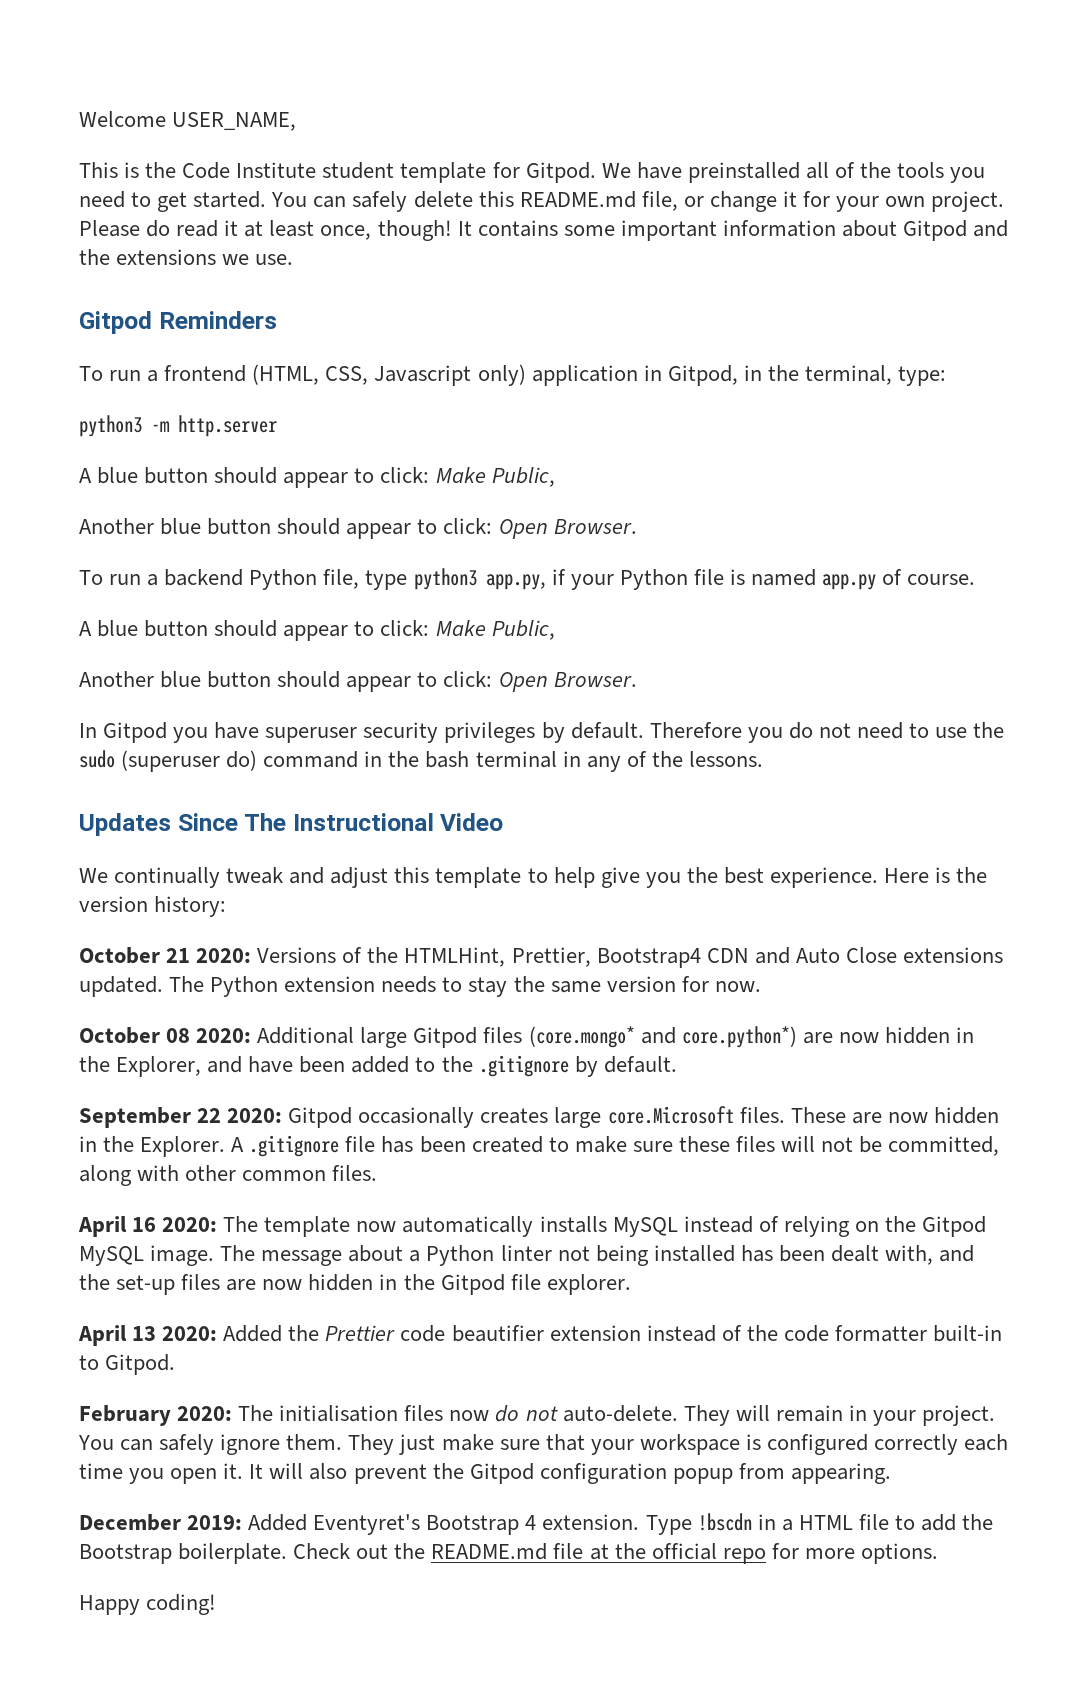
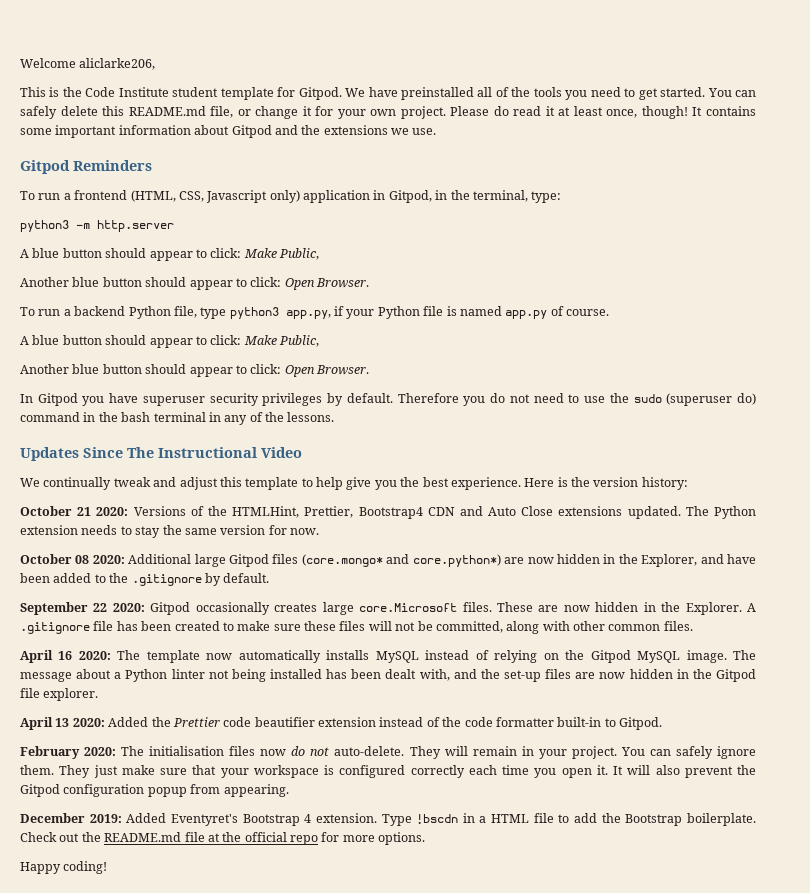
- Welcome USER_NAME,
+ Welcome aliclarke206,

